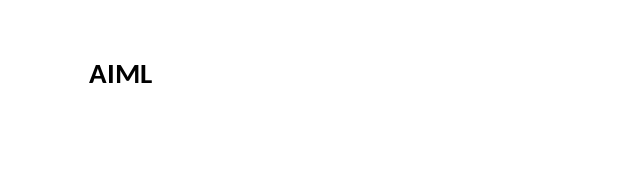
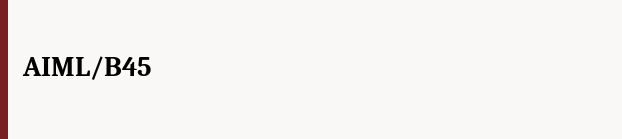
- AIML
+ AIML/B45

